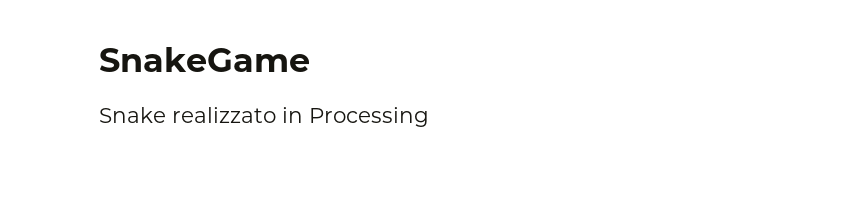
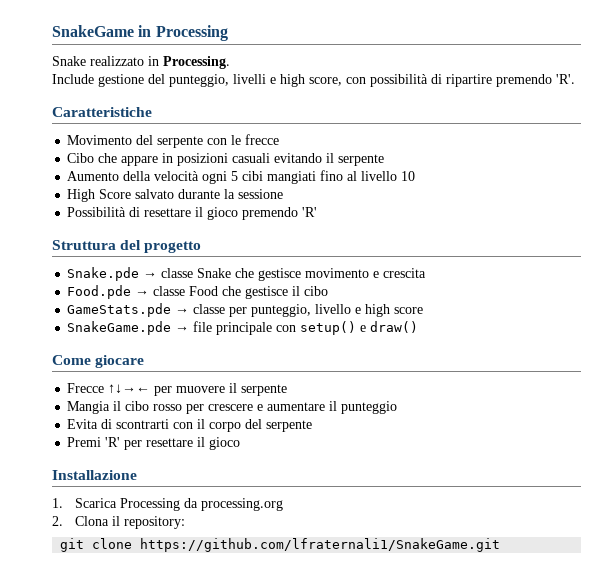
- SnakeGame
+ SnakeGame in Processing
- Snake realizzato in Processing
+ Snake realizzato in Processing.
+ Include gestione del punteggio, livelli e high score, con possibilità di ripartire premendo 'R'.
+ Caratteristiche
+ Movimento del serpente con le frecce
+ Cibo che appare in posizioni casuali evitando il serpente
+ Aumento della velocità ogni 5 cibi mangiati fino al livello 10
+ High Score salvato durante la sessione
+ Possibilità di resettare il gioco premendo 'R'
+ Struttura del progetto
+ Snake.pde → classe Snake che gestisce movimento e crescita
+ Food.pde → classe Food che gestisce il cibo
+ GameStats.pde → classe per punteggio, livello e high score
+ SnakeGame.pde → file principale con setup() e draw()
+ Come giocare
+ Frecce ↑↓→← per muovere il serpente
+ Mangia il cibo rosso per crescere e aumentare il punteggio
+ Evita di scontrarti con il corpo del serpente
+ Premi 'R' per resettare il gioco
+ Installazione
+ 1. Scarica Processing da processing.org
+ 2. Clona il repository:
+ git clone https://github.com/lfraternali1/SnakeGame.git

